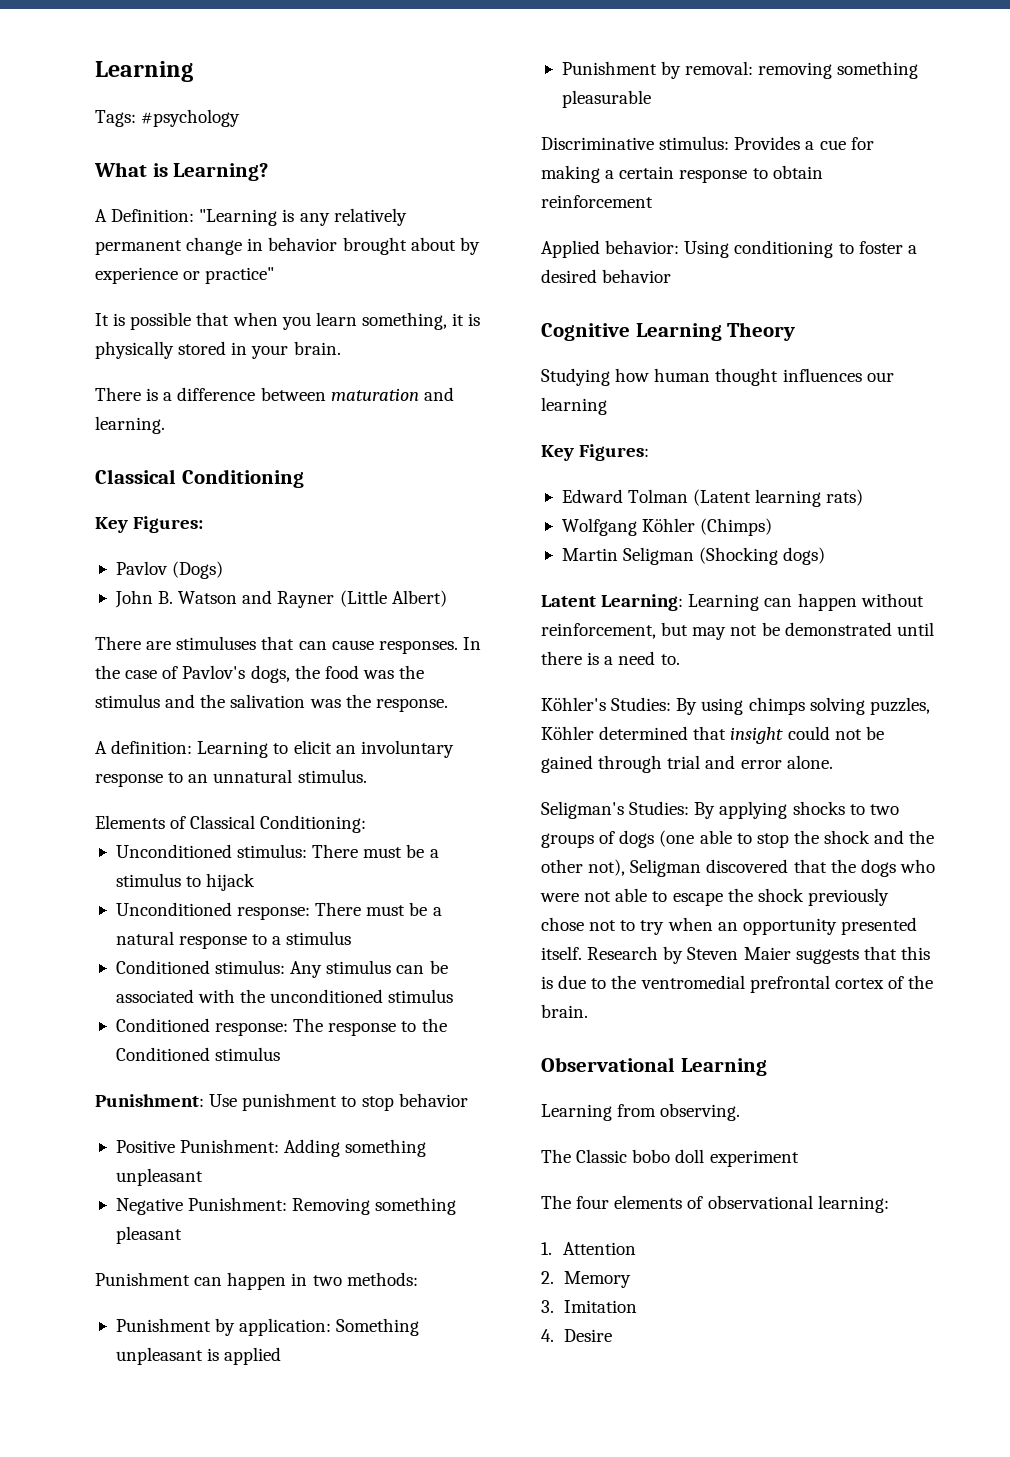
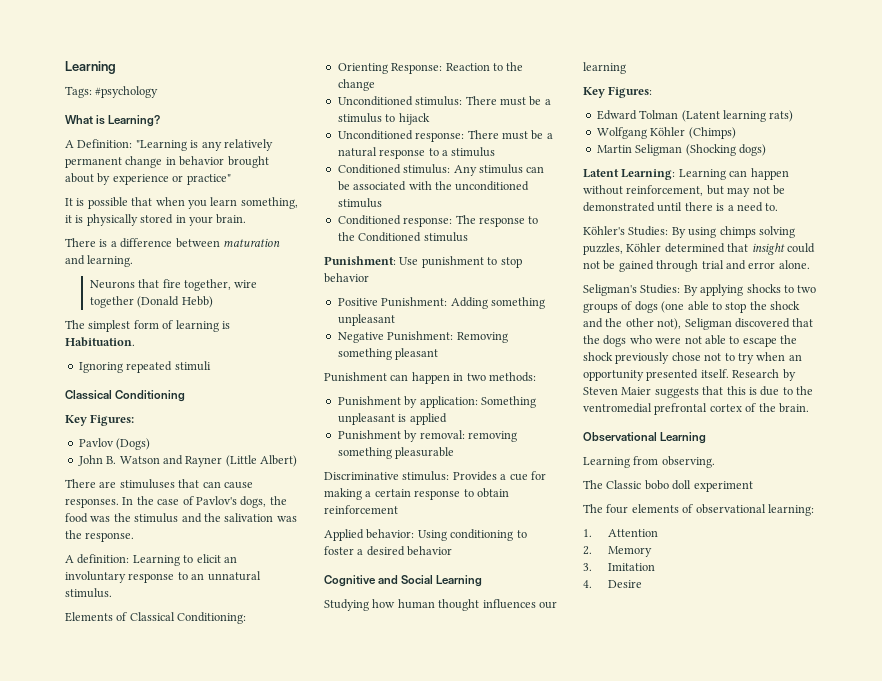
+ Neurons that fire together, wire together (Donald Hebb)
+ The simplest form of learning is Habituation.
+ Ignoring repeated stimuli
+ Orienting Response: Reaction to the change
- Cognitive Learning Theory
+ Cognitive and Social Learning

